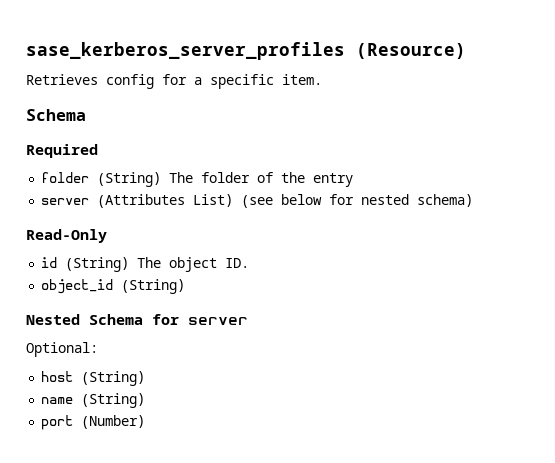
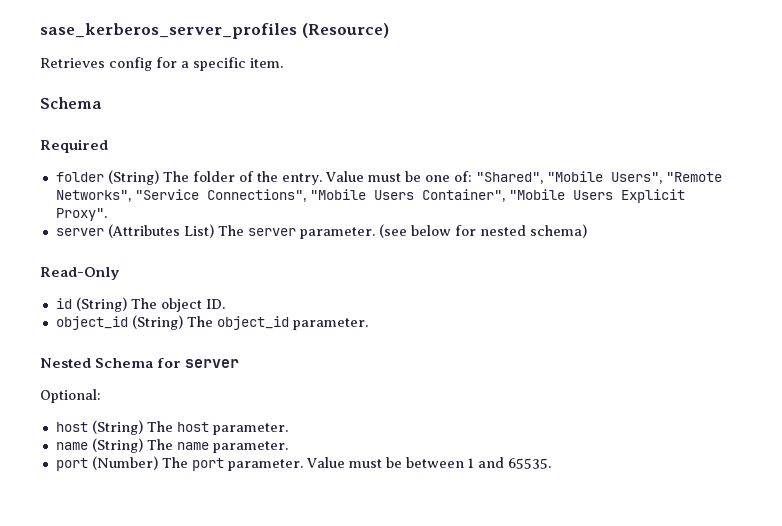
- folder (String) The folder of the entry
+ folder (String) The folder of the entry. Value must be one of: "Shared", "Mobile Users", "Remote Networks", "Service Connections", "Mobile Users Container", "Mobile Users Explicit Proxy".
- server (Attributes List) (see below for nested schema)
+ server (Attributes List) The server parameter. (see below for nested schema)
- object_id (String)
+ object_id (String) The object_id parameter.
- host (String)
+ host (String) The host parameter.
- name (String)
+ name (String) The name parameter.
- port (Number)
+ port (Number) The port parameter. Value must be between 1 and 65535.

